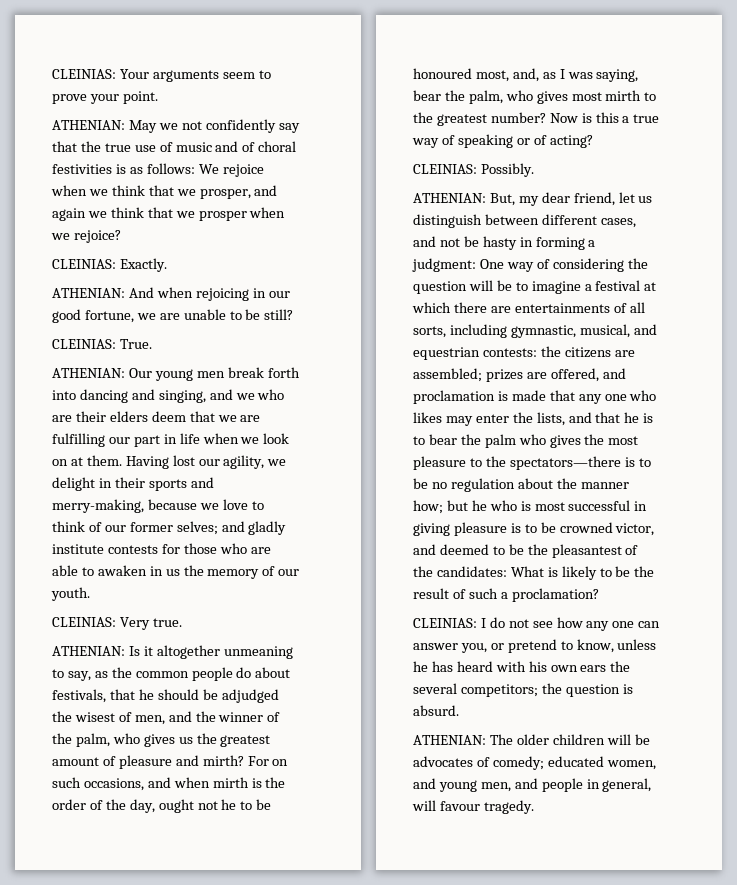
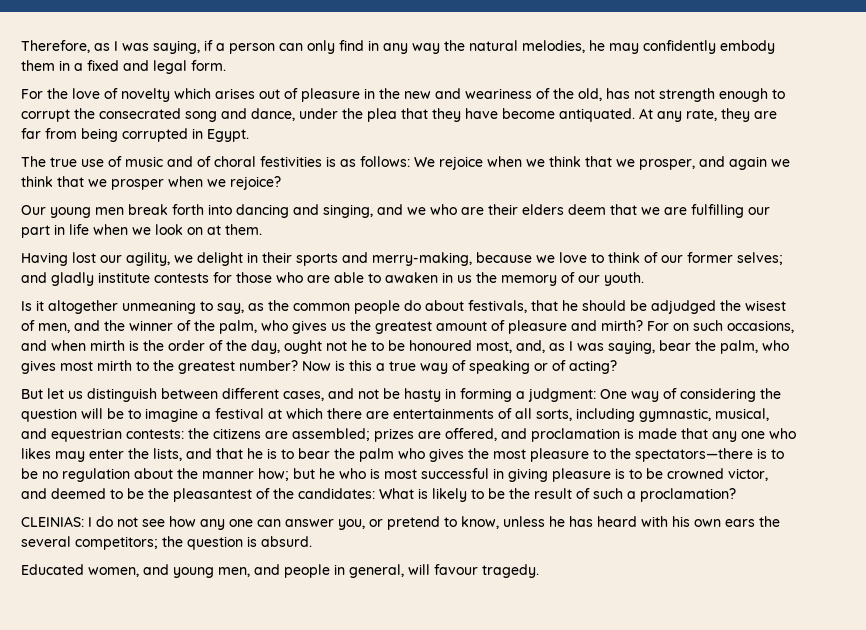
- CLEINIAS: Your arguments seem to prove your point.
- ATHENIAN: May we not confidently say that the true use of music and of choral festivities is as follows: We rejoice when we think that we prosper, and again we think that we prosper when we rejoice?
+ Therefore, as I was saying, if a person can only find in any way the natural melodies, he may confidently embody them in a fixed and legal form.
+ For the love of novelty which arises out of pleasure in the new and weariness of the old, has not strength enough to corrupt the consecrated song and dance, under the plea that they have become antiquated. At any rate, they are far from being corrupted in Egypt.
+ The true use of music and of choral festivities is as follows: We rejoice when we think that we prosper, and again we think that we prosper when we rejoice?
- CLEINIAS: Exactly.
- ATHENIAN: And when rejoicing in our good fortune, we are unable to be still?
- CLEINIAS: True.
- ATHENIAN: Our young men break forth into dancing and singing, and we who are their elders deem that we are fulfilling our part in life when we look on at them. Having lost our agility, we delight in their sports and merry-making, because we love to think of our former selves;
+ Our young men break forth into dancing and singing, and we who are their elders deem that we are fulfilling our part in life when we look on at them.
+ Having lost our agility, we delight in their sports and merry-making, because we love to think of our former selves;
- CLEINIAS: Very true.
- ATHENIAN: Is it altogether unmeaning to say, as the common people do about festivals, that he should be adjudged the wisest of men, and the winner of the palm, who gives us the greatest amount of pleasure and mirth?
+ Is it altogether unmeaning to say, as the common people do about festivals, that he should be adjudged the wisest of men, and the winner of the palm, who gives us the greatest amount of pleasure and mirth?
- CLEINIAS: Possibly.
- ATHENIAN: But, my dear friend, let us distinguish between different cases, and not be hasty in forming a judgment:
+ But let us distinguish between different cases, and not be hasty in forming a judgment:
- ATHENIAN: The older children will be advocates of comedy; educated women, and young men, and people in general, will favour tragedy.
+ Educated women, and young men, and people in general, will favour tragedy.

